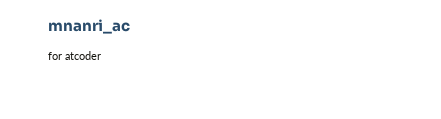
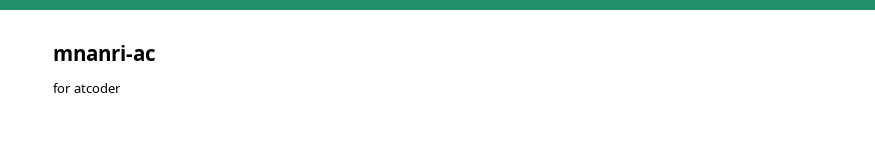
- mnanri_ac
+ mnanri-ac

